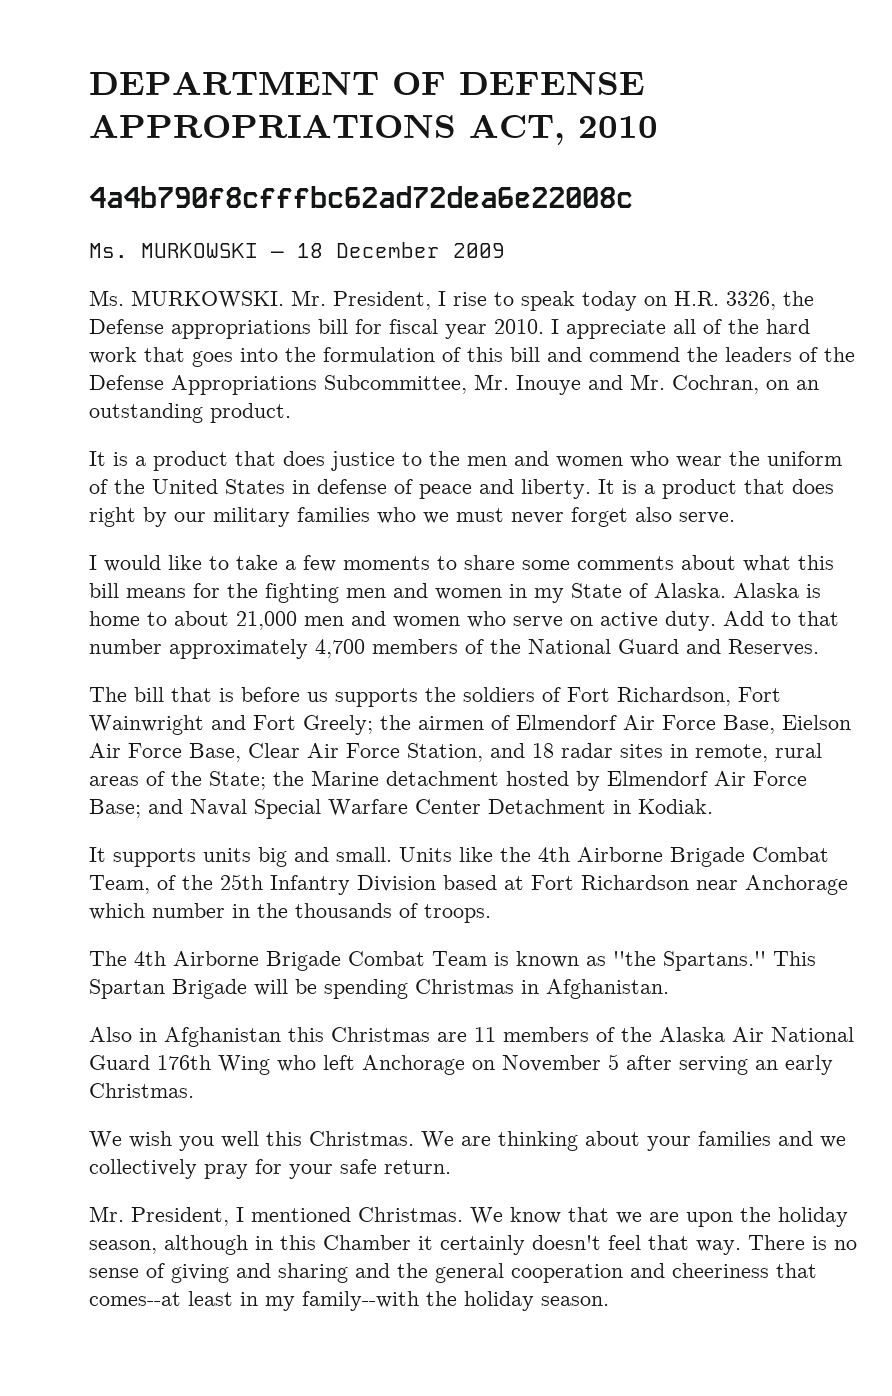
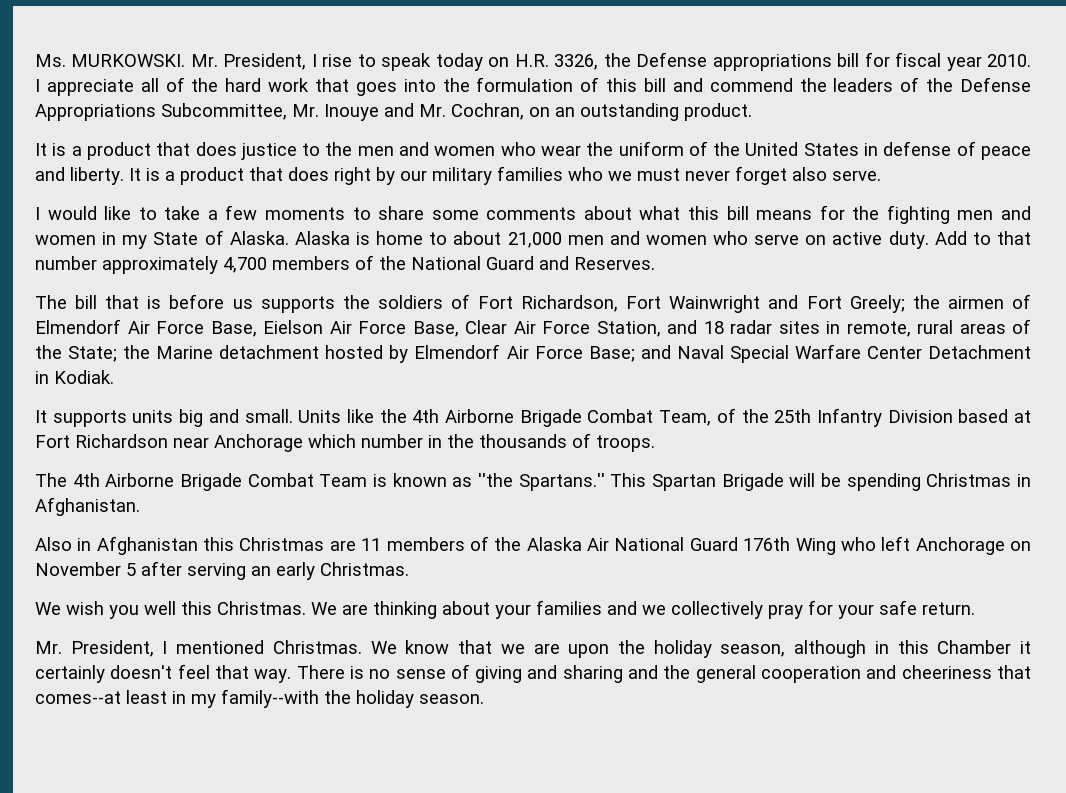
- DEPARTMENT OF DEFENSE APPROPRIATIONS ACT, 2010
- 4a4b790f8cfffbc62ad72dea6e22008c
- Ms. MURKOWSKI — 18 December 2009

